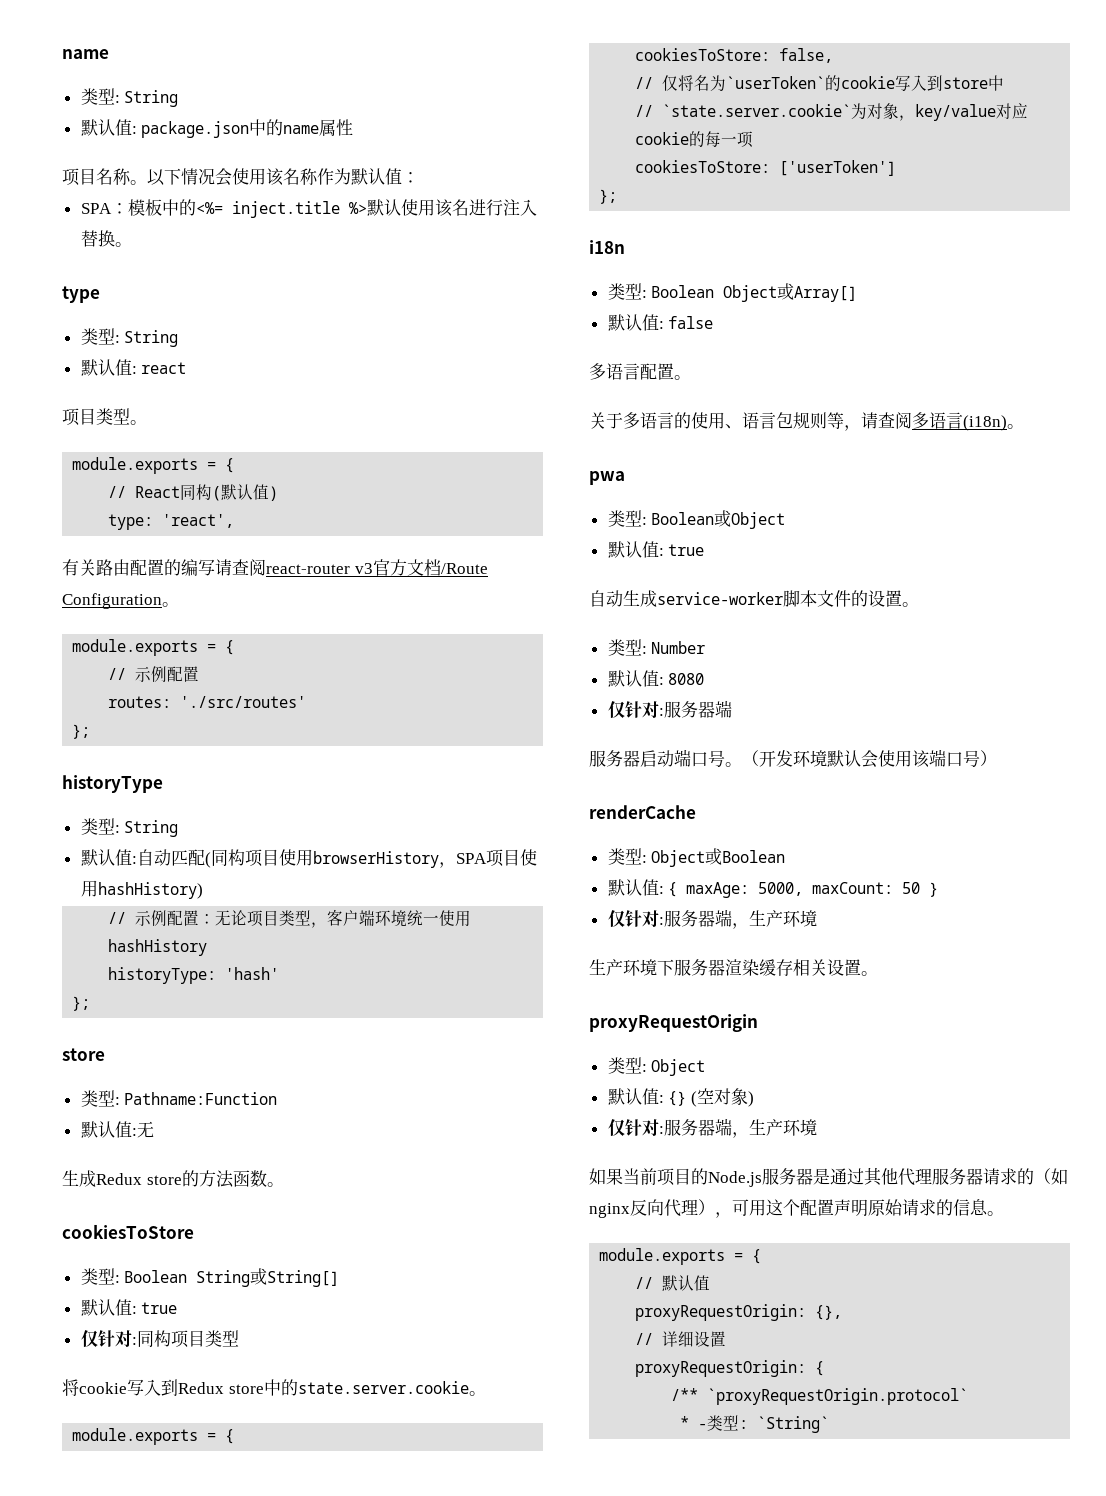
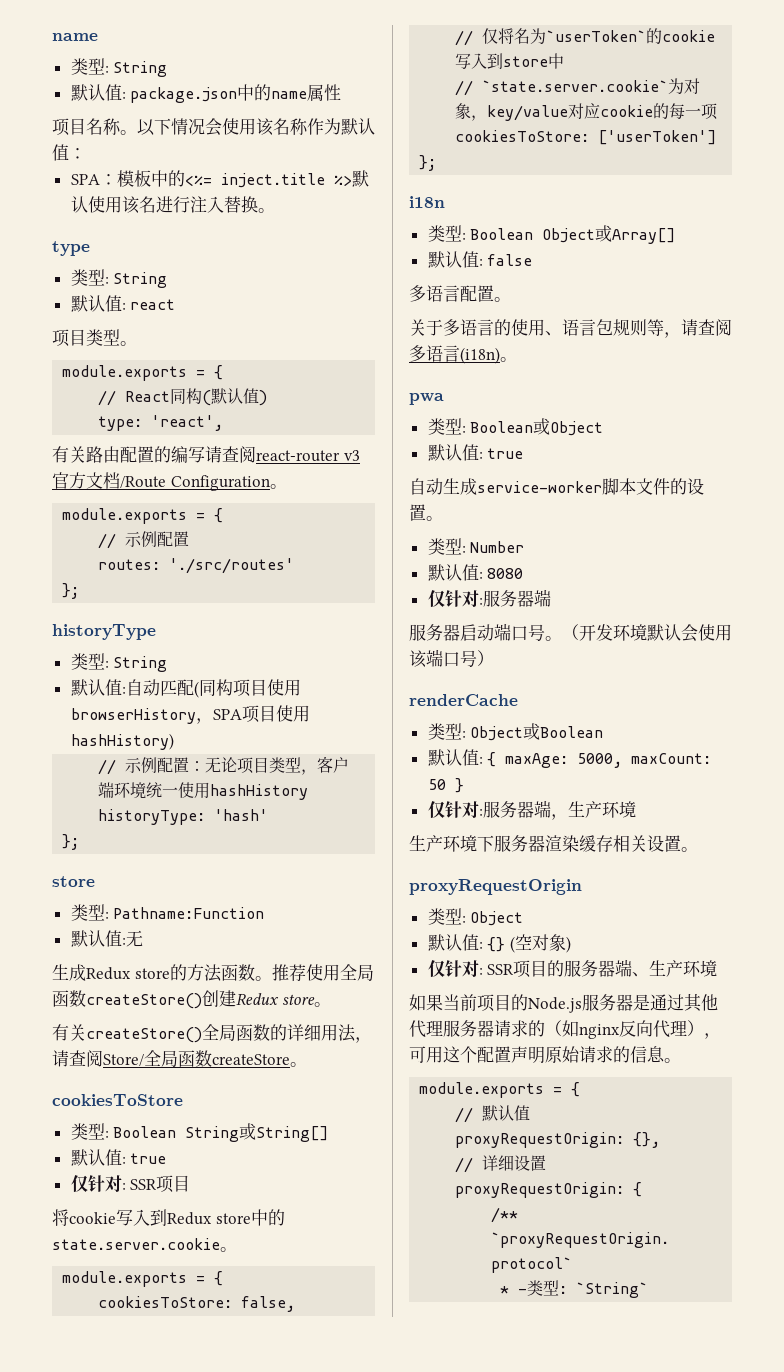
+ 推荐使用全局函数createStore()创建Redux store。
+ 有关createStore()全局函数的详细用法，请查阅Store/全局函数createStore。
  类型: Boolean String或String[]
  默认值: true
- 仅针对:同构项目类型
+ 仅针对: SSR项目
  默认值: {} (空对象)
- 仅针对:服务器端，生产环境
+ 仅针对: SSR项目的服务器端、生产环境

